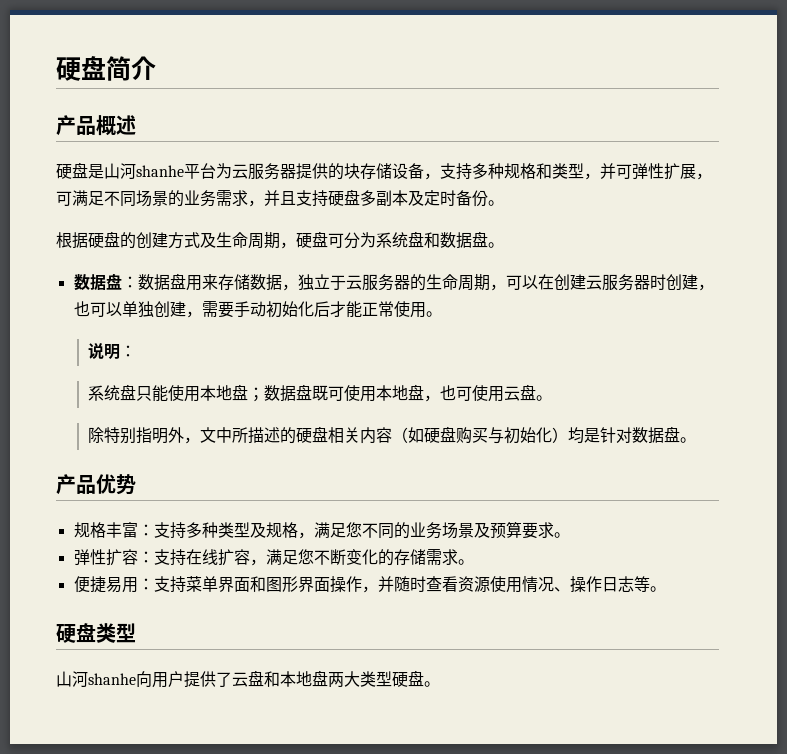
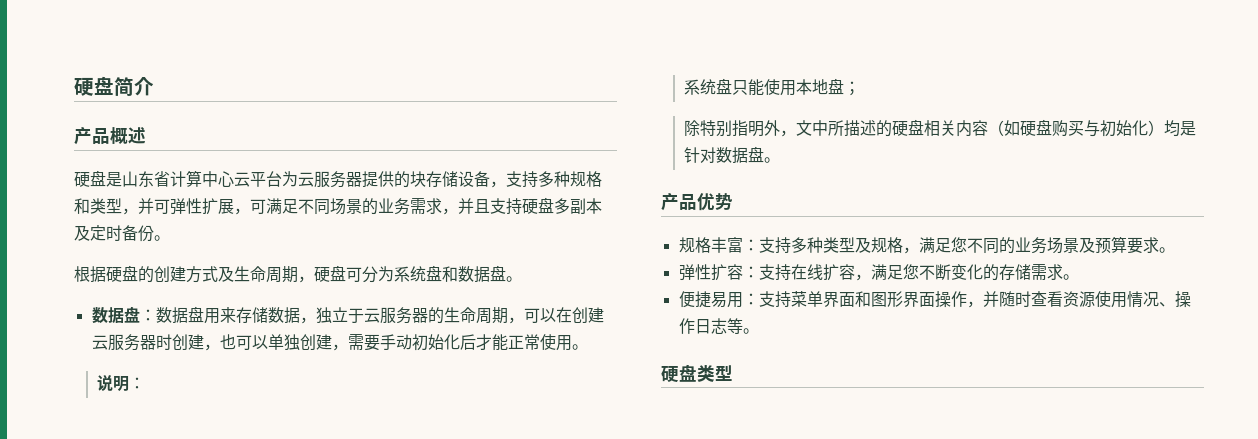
- 硬盘是山河shanhe平台为云服务器提供的块存储设备，支持多种规格和类型，并可弹性扩展，可满足不同场景的业务需求，并且支持硬盘多副本及定时备份。
+ 硬盘是山东省计算中心云平台为云服务器提供的块存储设备，支持多种规格和类型，并可弹性扩展，可满足不同场景的业务需求，并且支持硬盘多副本及定时备份。
- 系统盘只能使用本地盘；数据盘既可使用本地盘，也可使用云盘。
+ 系统盘只能使用本地盘；
- 山河shanhe向用户提供了云盘和本地盘两大类型硬盘。

